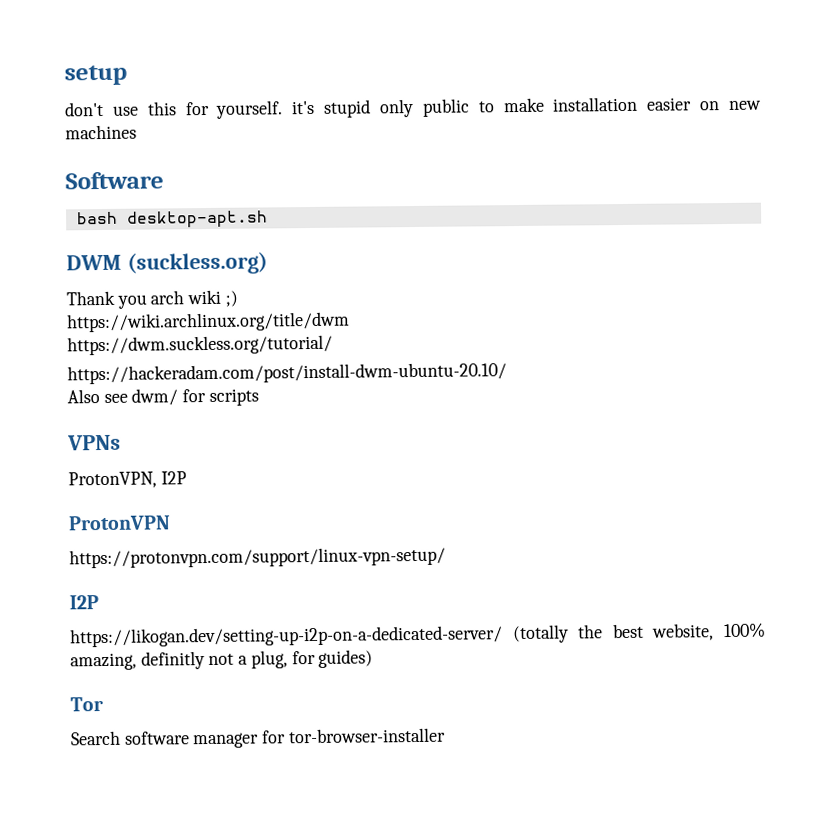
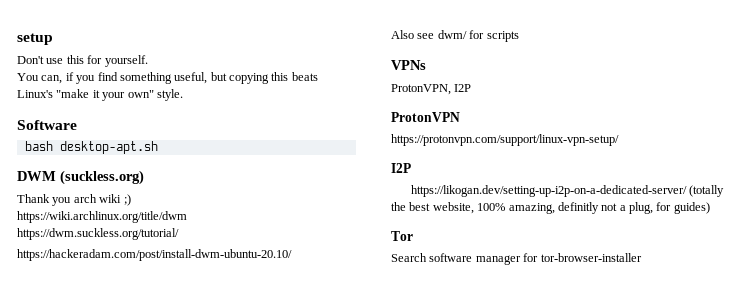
- don't use this for yourself. it's stupid only public to make installation easier on new machines
+ Don't use this for yourself.
+ You can, if you find something useful, but copying this beats Linux's "make it your own" style.

